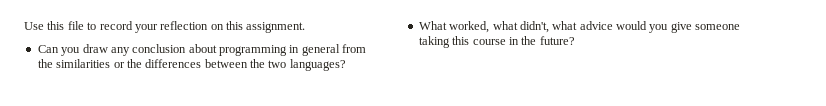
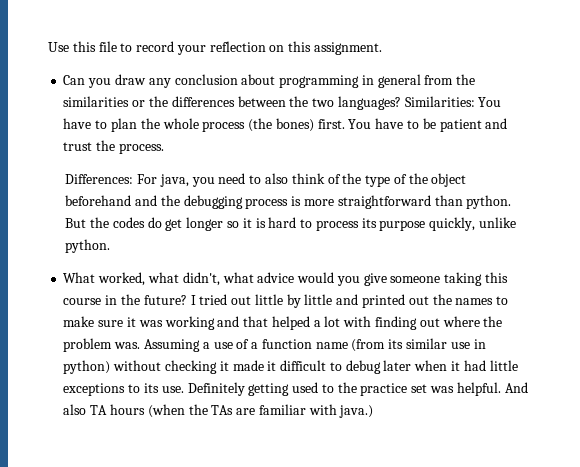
+ Similarities: You have to plan the whole process (the bones) first. You have to be patient and trust the process.
+ Differences: For java, you need to also think of the type of the object beforehand and the debugging process is more straightforward than python. But the codes do get longer so it is hard to process its purpose quickly, unlike python.
+ I tried out little by little and printed out the names to make sure it was working and that helped a lot with finding out where the problem was. Assuming a use of a function name (from its similar use in python) without checking it made it difficult to debug later when it had little exceptions to its use. Definitely getting used to the practice set was helpful. And also TA hours (when the TAs are familiar with java.)

